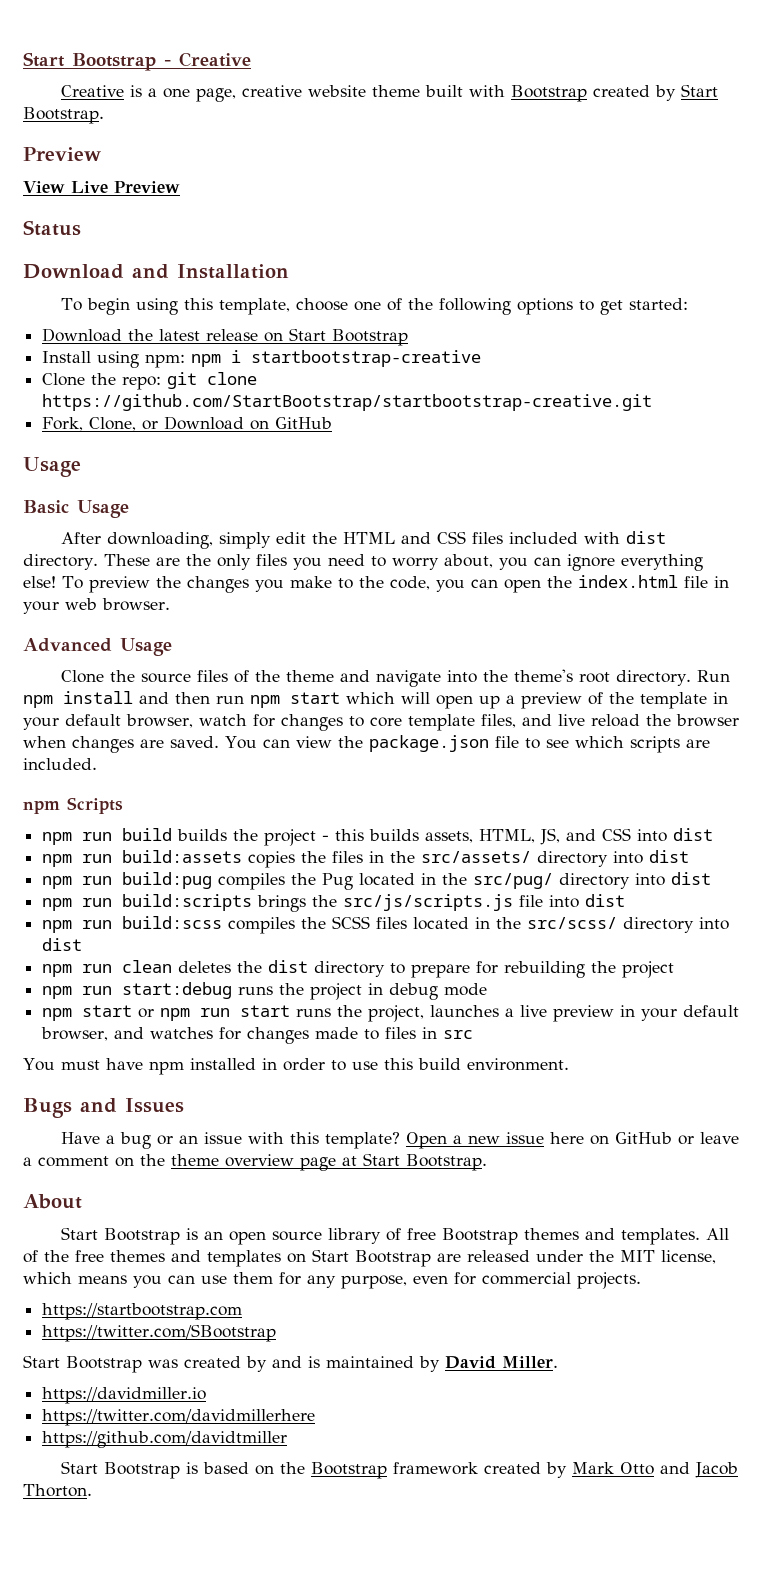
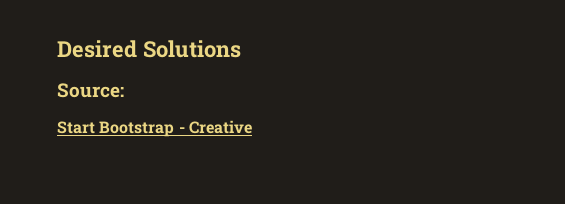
+ Desired Solutions
+ Source:
- Creative is a one page, creative website theme built with Bootstrap created by Start Bootstrap.
- Preview
- View Live Preview
- Status
- Download and Installation
- To begin using this template, choose one of the following options to get started:
- Download the latest release on Start Bootstrap
- Install using npm: npm i startbootstrap-creative
- Clone the repo: git clone https://github.com/StartBootstrap/startbootstrap-creative.git
- Fork, Clone, or Download on GitHub
- Usage
- Basic Usage
- After downloading, simply edit the HTML and CSS files included with dist directory. These are the only files you need to worry about, you can ignore everything else! To preview the changes you make to the code, you can open the index.html file in your web browser.
- Advanced Usage
- Clone the source files of the theme and navigate into the theme's root directory. Run npm install and then run npm start which will open up a preview of the template in your default browser, watch for changes to core template files, and live reload the browser when changes are saved. You can view the package.json file to see which scripts are included.
- npm Scripts
- npm run build builds the project - this builds assets, HTML, JS, and CSS into dist
- npm run build:assets copies the files in the src/assets/ directory into dist
- npm run build:pug compiles the Pug located in the src/pug/ directory into dist
- npm run build:scripts brings the src/js/scripts.js file into dist
- npm run build:scss compiles the SCSS files located in the src/scss/ directory into dist
- npm run clean deletes the dist directory to prepare for rebuilding the project
- npm run start:debug runs the project in debug mode
- npm start or npm run start runs the project, launches a live preview in your default browser, and watches for changes made to files in src
- You must have npm installed in order to use this build environment.
- Bugs and Issues
- Have a bug or an issue with this template? Open a new issue here on GitHub or leave a comment on the theme overview page at Start Bootstrap.
- About
- Start Bootstrap is an open source library of free Bootstrap themes and templates. All of the free themes and templates on Start Bootstrap are released under the MIT license, which means you can use them for any purpose, even for commercial projects.
- https://startbootstrap.com
- https://twitter.com/SBootstrap
- Start Bootstrap was created by and is maintained by David Miller.
- https://davidmiller.io
- https://twitter.com/davidmillerhere
- https://github.com/davidtmiller
- Start Bootstrap is based on the Bootstrap framework created by Mark Otto and Jacob Thorton.

